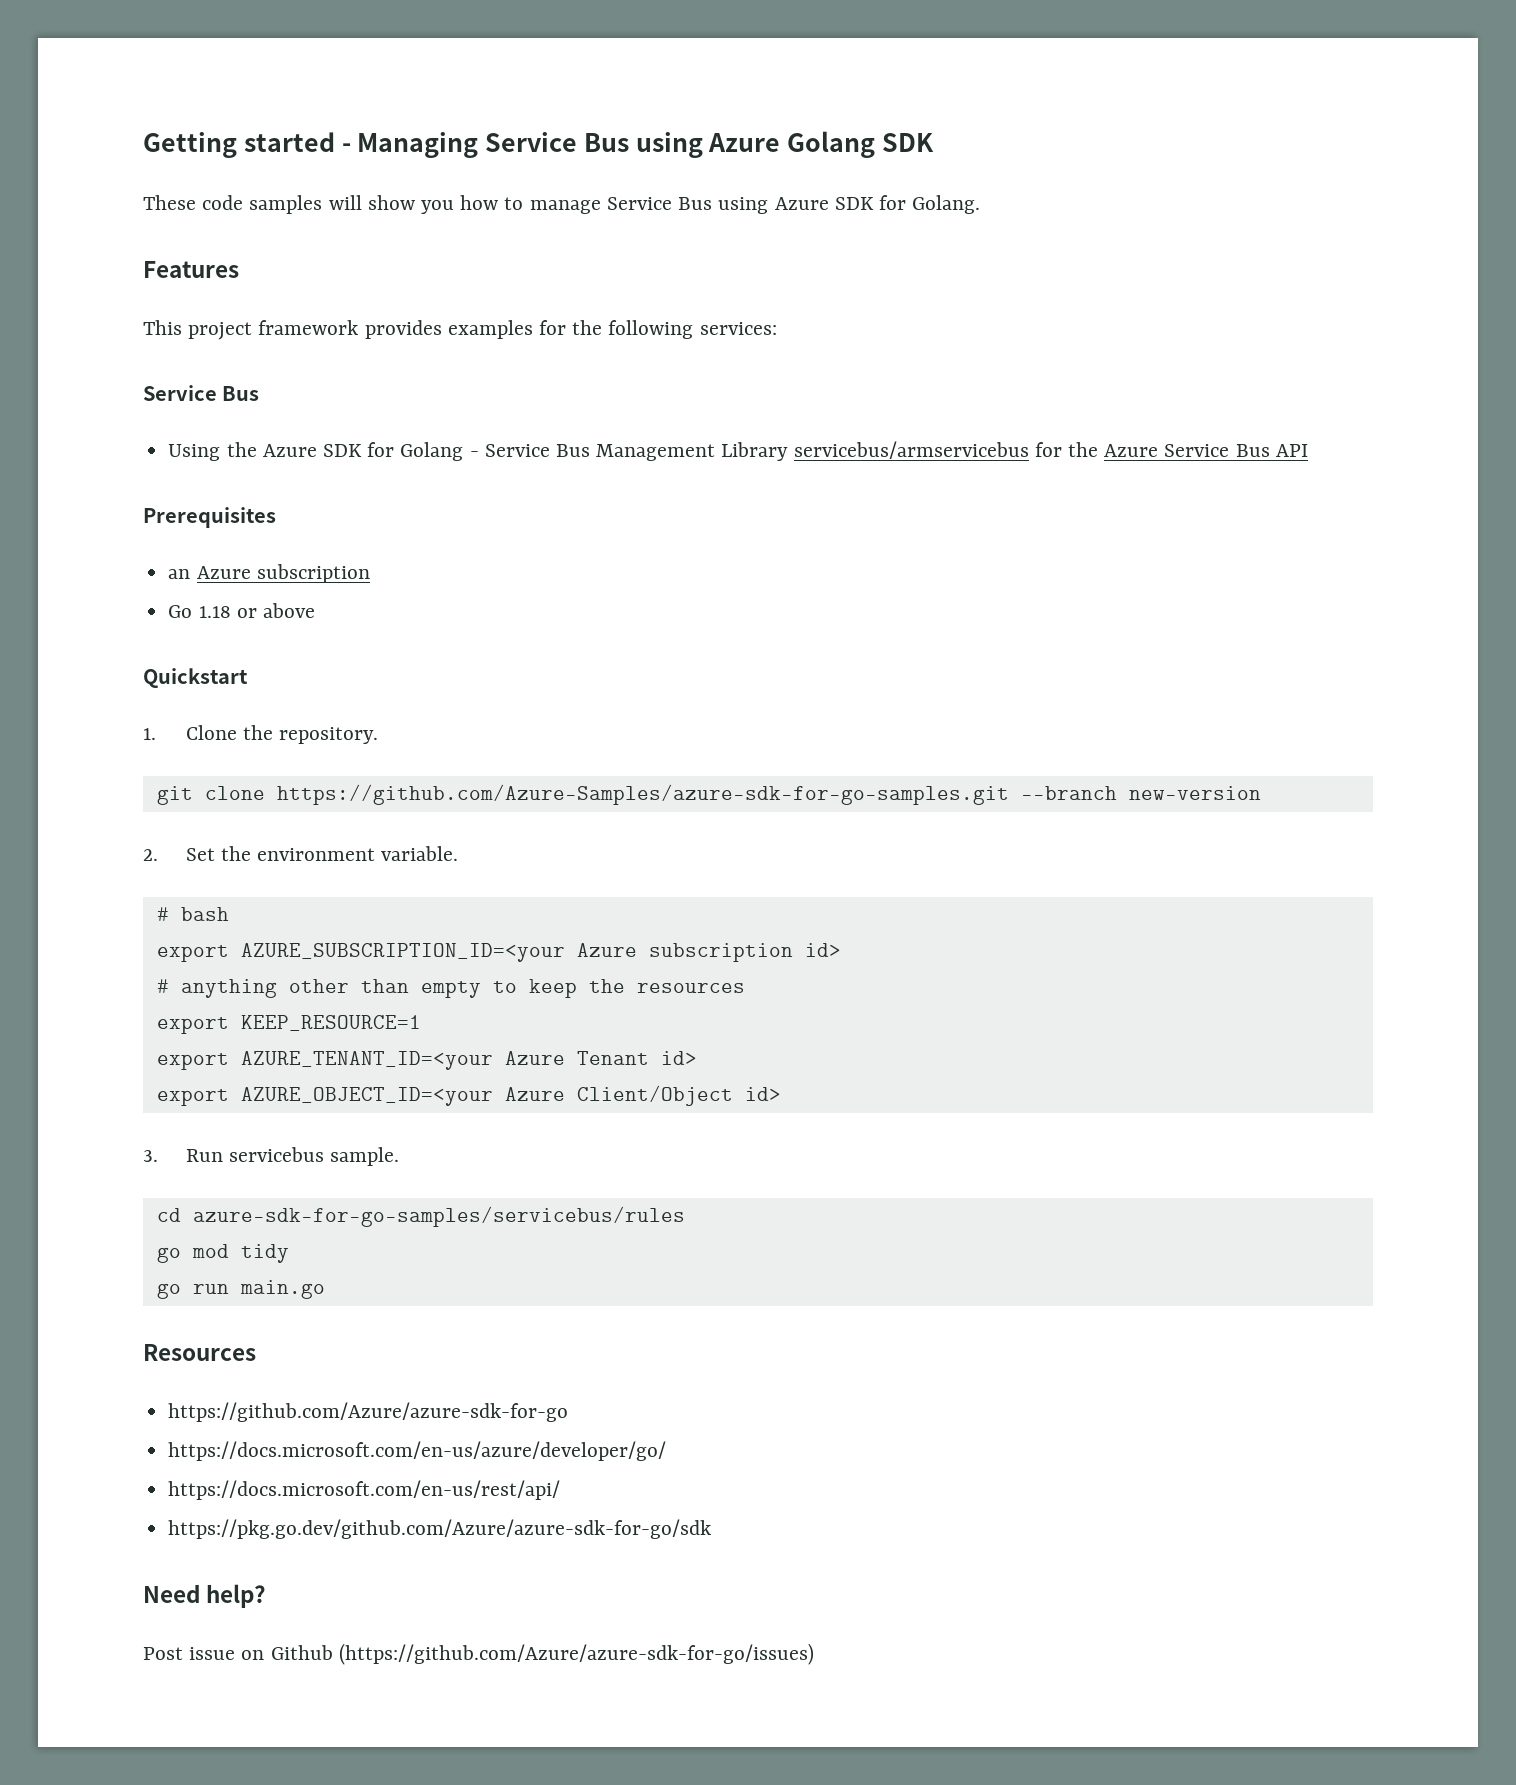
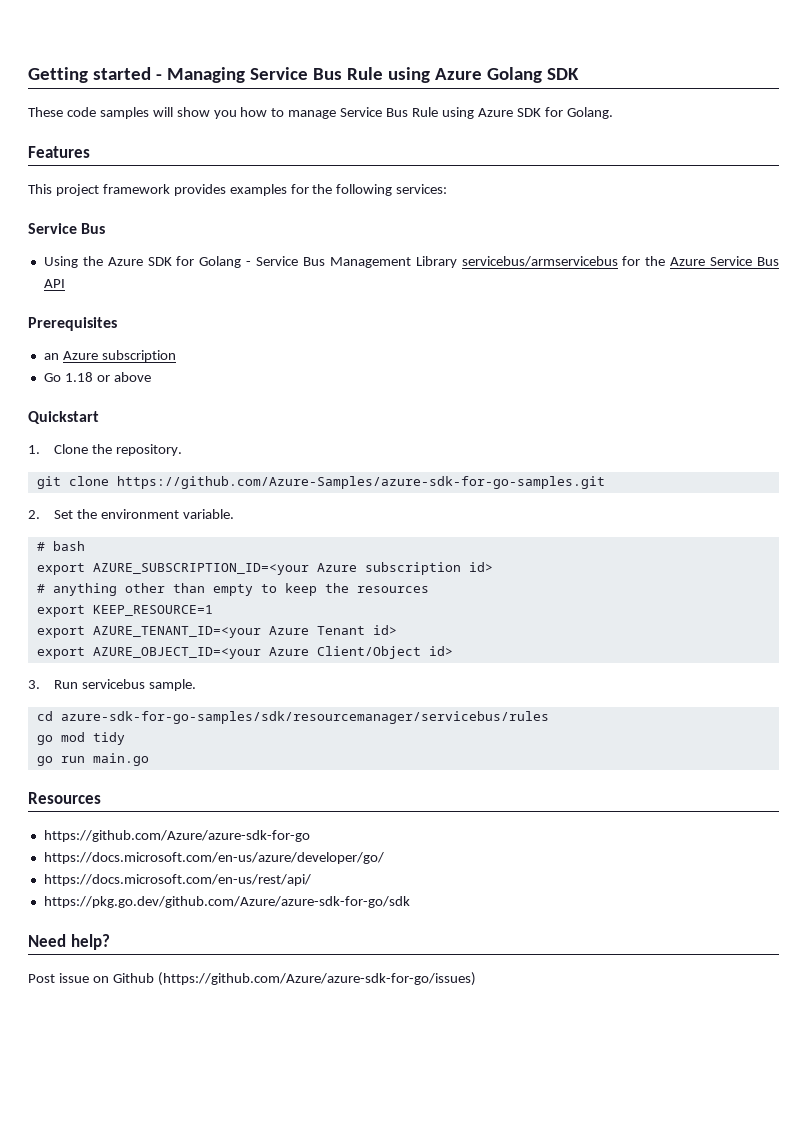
- Getting started - Managing Service Bus using Azure Golang SDK
+ Getting started - Managing Service Bus Rule using Azure Golang SDK
- These code samples will show you how to manage Service Bus using Azure SDK for Golang.
+ These code samples will show you how to manage Service Bus Rule using Azure SDK for Golang.
- git clone https://github.com/Azure-Samples/azure-sdk-for-go-samples.git --branch new-version
+ git clone https://github.com/Azure-Samples/azure-sdk-for-go-samples.git
- cd azure-sdk-for-go-samples/servicebus/rules
+ cd azure-sdk-for-go-samples/sdk/resourcemanager/servicebus/rules

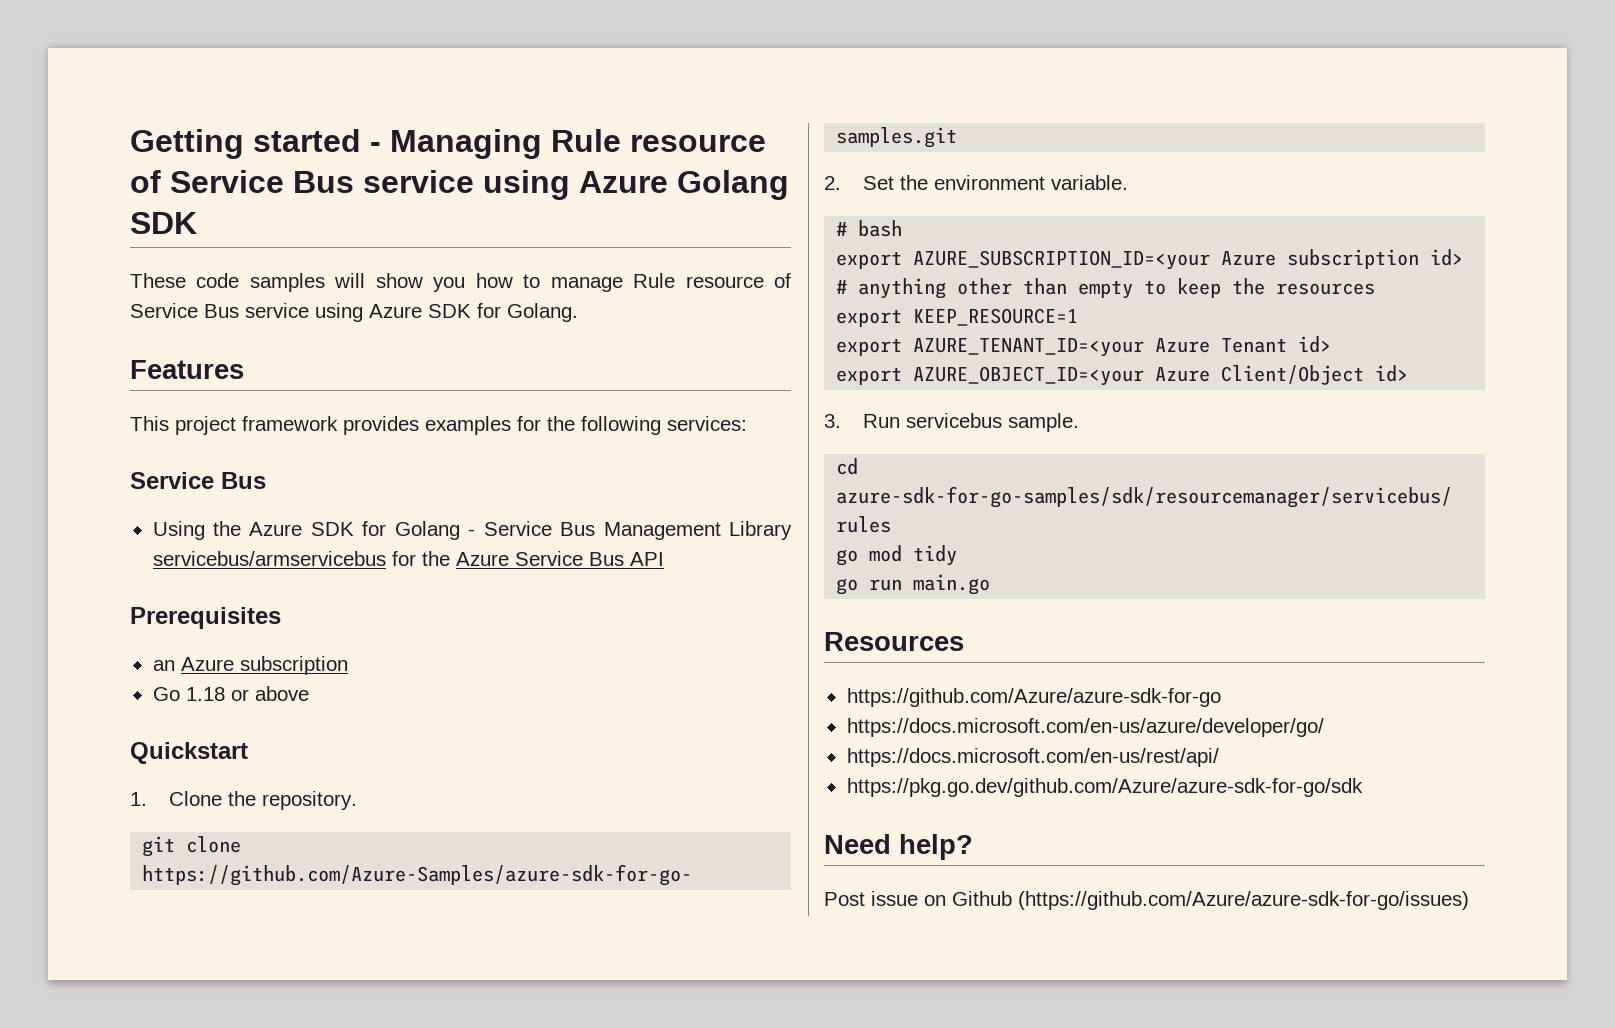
- Getting started - Managing Service Bus Rule using Azure Golang SDK
+ Getting started - Managing Rule resource of Service Bus service using Azure Golang SDK
- These code samples will show you how to manage Service Bus Rule using Azure SDK for Golang.
+ These code samples will show you how to manage Rule resource of Service Bus service using Azure SDK for Golang.

